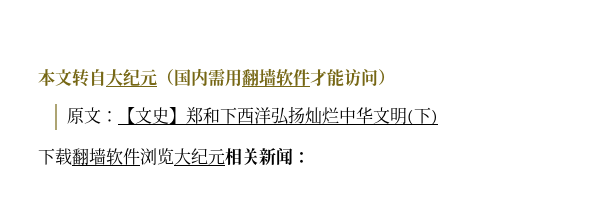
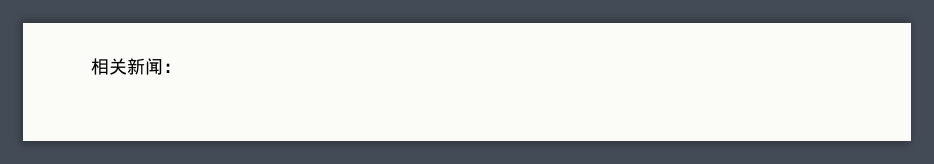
- 本文转自大纪元（国内需用翻墙软件才能访问）
- 原文：【文史】郑和下西洋弘扬灿烂中华文明(下)
- 下载翻墙软件浏览大纪元相关新闻：
+ 相关新闻：

